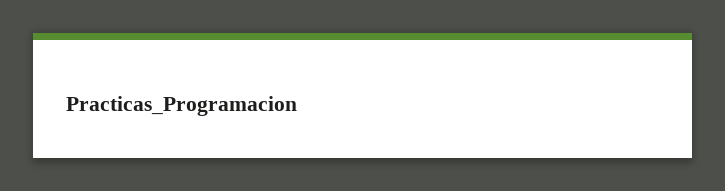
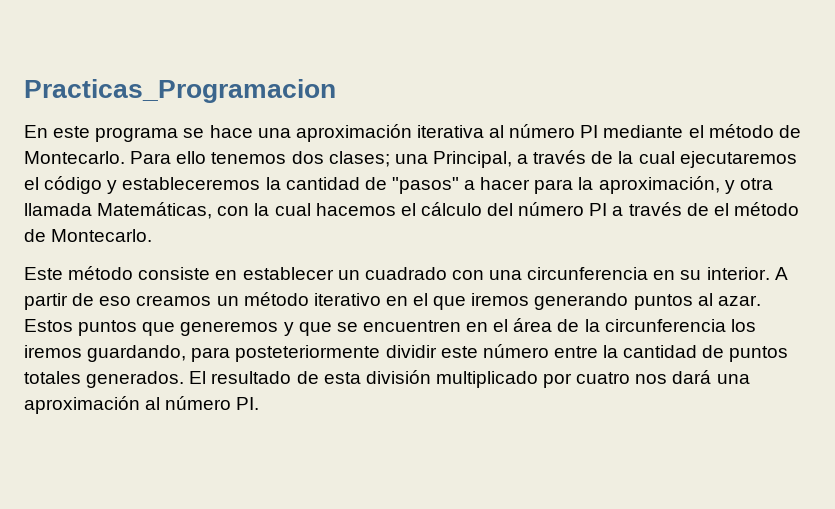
+ En este programa se hace una aproximación iterativa al número PI mediante el método de Montecarlo. Para ello tenemos dos clases; una Principal, a través de la cual ejecutaremos el código y estableceremos la cantidad de "pasos" a hacer para la aproximación, y otra llamada Matemáticas, con la cual hacemos el cálculo del número PI a través de el método de Montecarlo.
+ Este método consiste en establecer un cuadrado con una circunferencia en su interior. A partir de eso creamos un método iterativo en el que iremos generando puntos al azar. Estos puntos que generemos y que se encuentren en el área de la circunferencia los iremos guardando, para posteteriormente dividir este número entre la cantidad de puntos totales generados. El resultado de esta división multiplicado por cuatro nos dará una aproximación al número PI.

